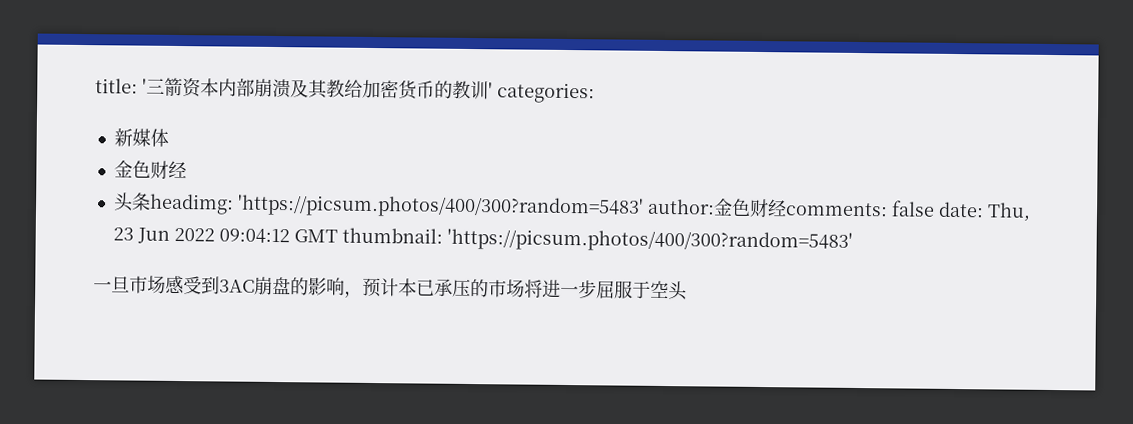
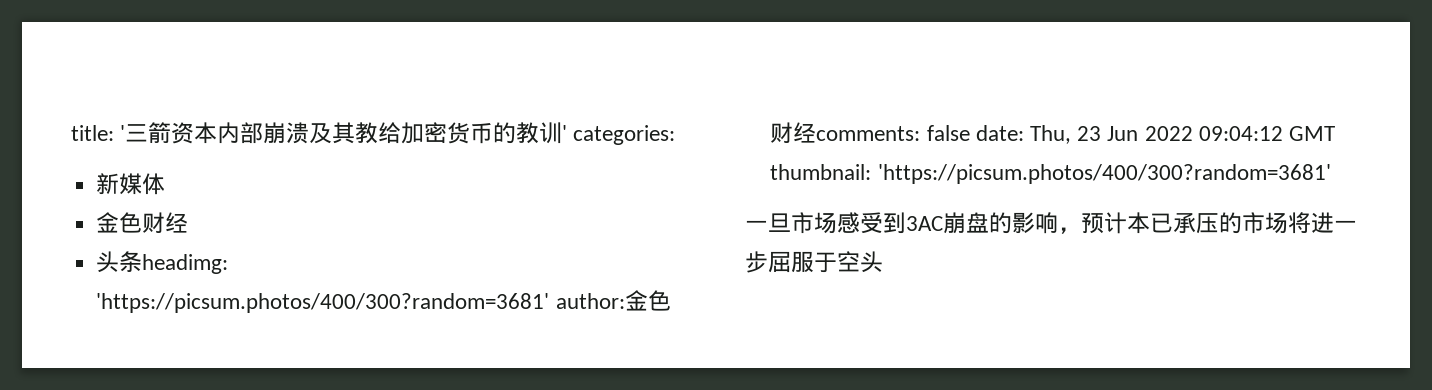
- 头条headimg: 'https://picsum.photos/400/300?random=5483' author:金色财经comments: false date: Thu, 23 Jun 2022 09:04:12 GMT thumbnail: 'https://picsum.photos/400/300?random=5483'
+ 头条headimg: 'https://picsum.photos/400/300?random=3681' author:金色财经comments: false date: Thu, 23 Jun 2022 09:04:12 GMT thumbnail: 'https://picsum.photos/400/300?random=3681'

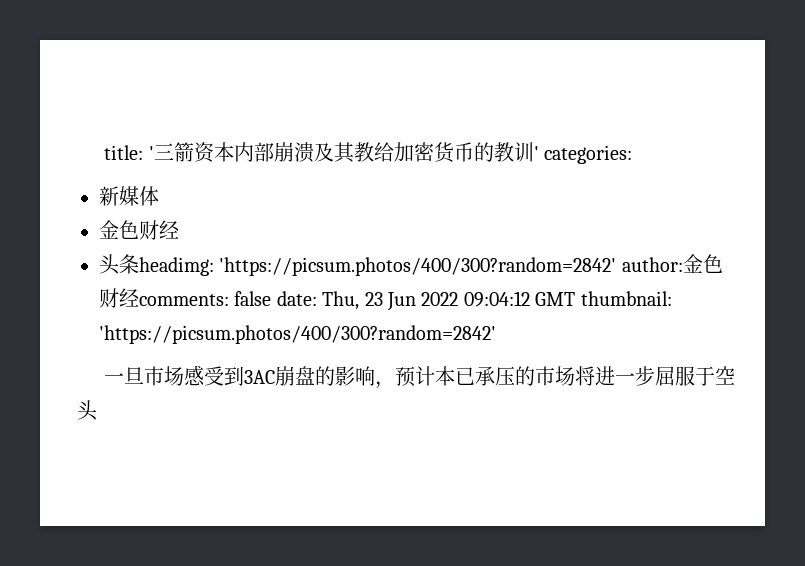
- 头条headimg: 'https://picsum.photos/400/300?random=3681' author:金色财经comments: false date: Thu, 23 Jun 2022 09:04:12 GMT thumbnail: 'https://picsum.photos/400/300?random=3681'
+ 头条headimg: 'https://picsum.photos/400/300?random=2842' author:金色财经comments: false date: Thu, 23 Jun 2022 09:04:12 GMT thumbnail: 'https://picsum.photos/400/300?random=2842'

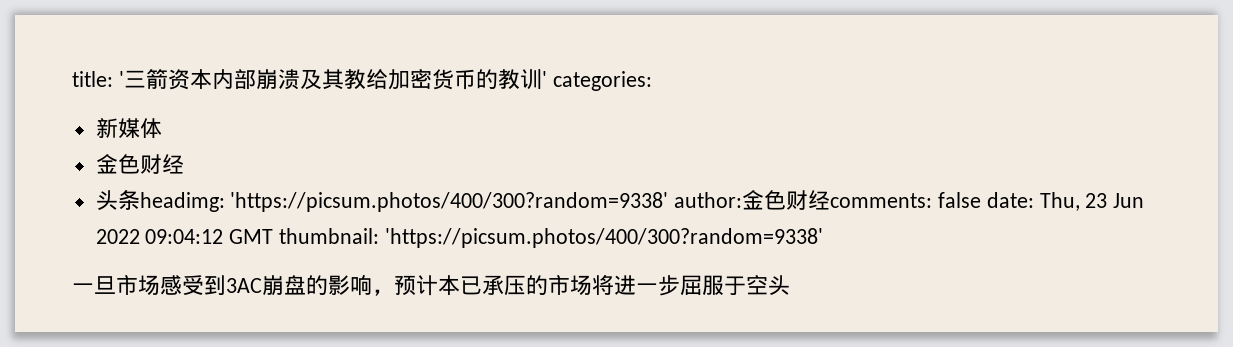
- 头条headimg: 'https://picsum.photos/400/300?random=2842' author:金色财经comments: false date: Thu, 23 Jun 2022 09:04:12 GMT thumbnail: 'https://picsum.photos/400/300?random=2842'
+ 头条headimg: 'https://picsum.photos/400/300?random=9338' author:金色财经comments: false date: Thu, 23 Jun 2022 09:04:12 GMT thumbnail: 'https://picsum.photos/400/300?random=9338'

